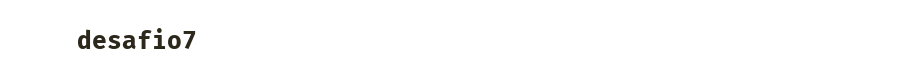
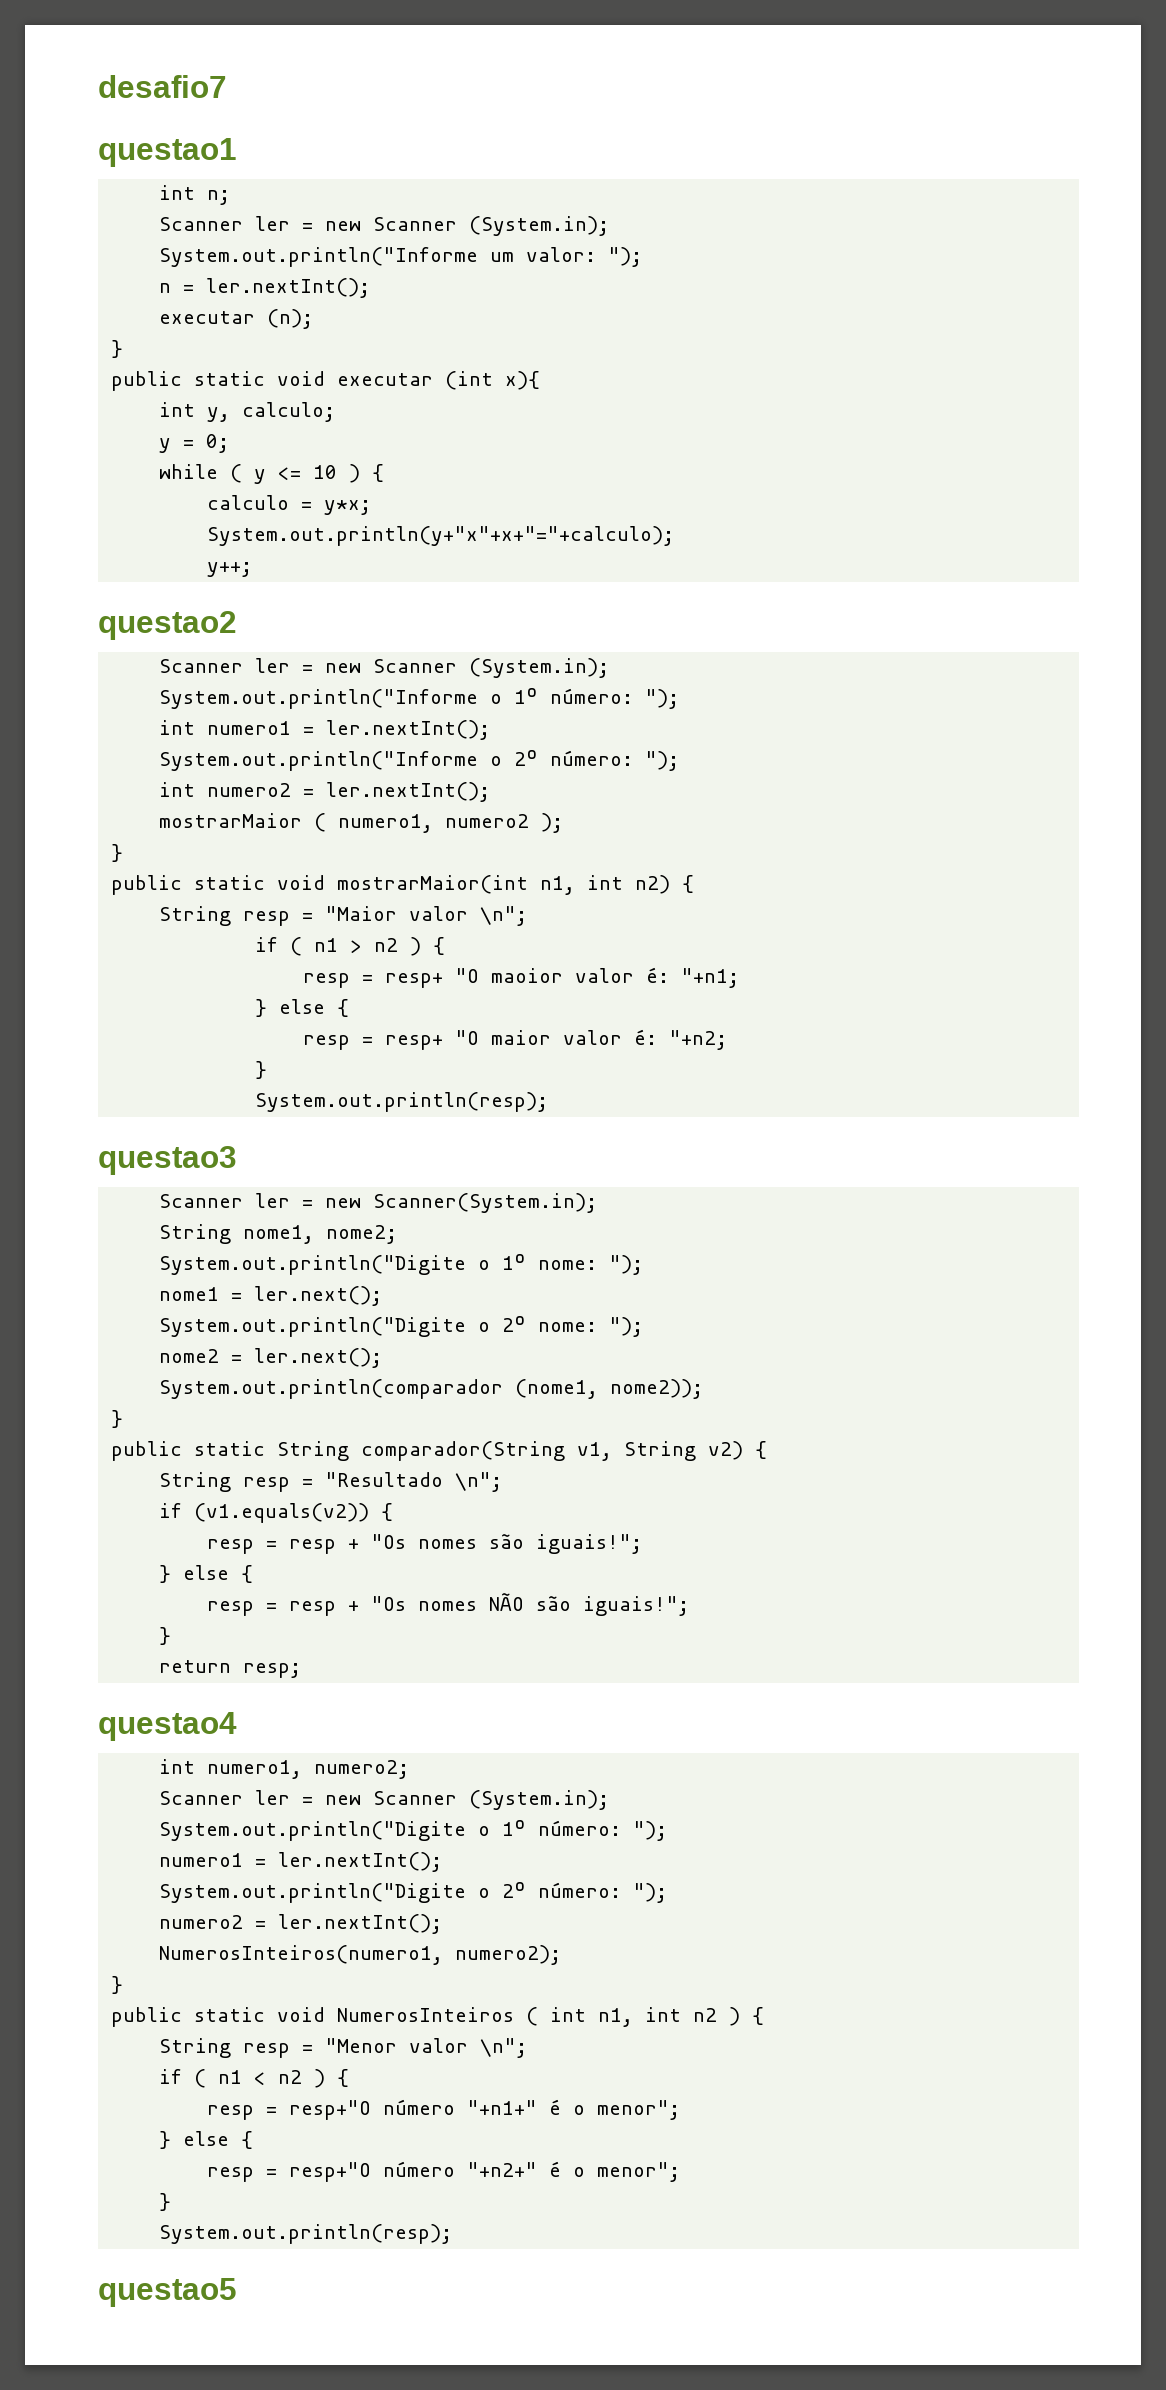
+ questao1
+ int n;
+ Scanner ler = new Scanner (System.in);
+ System.out.println("Informe um valor: ");
+ n = ler.nextInt();
+ executar (n);
+ }
+ public static void executar (int x){
+ int y, calculo;
+ y = 0;
+ while ( y <= 10 ) {
+ calculo = y*x;
+ System.out.println(y+"x"+x+"="+calculo);
+ y++;
+ questao2
+ Scanner ler = new Scanner (System.in);
+ System.out.println("Informe o 1º número: ");
+ int numero1 = ler.nextInt();
+ System.out.println("Informe o 2º número: ");
+ int numero2 = ler.nextInt();
+ mostrarMaior ( numero1, numero2 );
+ }
+ public static void mostrarMaior(int n1, int n2) {
+ String resp = "Maior valor \n";
+ if ( n1 > n2 ) {
+ resp = resp+ "O maoior valor é: "+n1;
+ } else {
+ resp = resp+ "O maior valor é: "+n2;
+ }
+ System.out.println(resp);
+ questao3
+ Scanner ler = new Scanner(System.in);
+ String nome1, nome2;
+ System.out.println("Digite o 1º nome: ");
+ nome1 = ler.next();
+ System.out.println("Digite o 2º nome: ");
+ nome2 = ler.next();
+ System.out.println(comparador (nome1, nome2));
+ }
+ public static String comparador(String v1, String v2) {
+ String resp = "Resultado \n";
+ if (v1.equals(v2)) {
+ resp = resp + "Os nomes são iguais!";
+ } else {
+ resp = resp + "Os nomes NÃO são iguais!";
+ }
+ return resp;
+ questao4
+ int numero1, numero2;
+ Scanner ler = new Scanner (System.in);
+ System.out.println("Digite o 1º número: ");
+ numero1 = ler.nextInt();
+ System.out.println("Digite o 2º número: ");
+ numero2 = ler.nextInt();
+ NumerosInteiros(numero1, numero2);
+ }
+ public static void NumerosInteiros ( int n1, int n2 ) {
+ String resp = "Menor valor \n";
+ if ( n1 < n2 ) {
+ resp = resp+"O número "+n1+" é o menor";
+ } else {
+ resp = resp+"O número "+n2+" é o menor";
+ }
+ System.out.println(resp);
+ questao5

